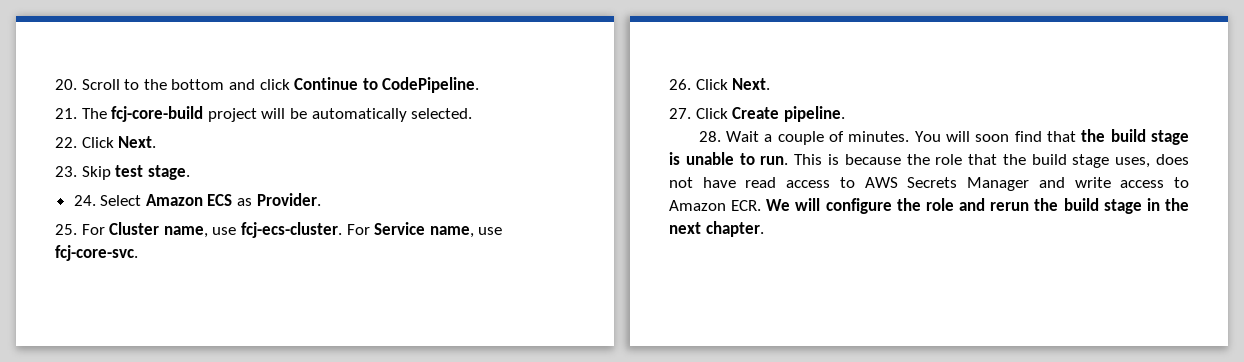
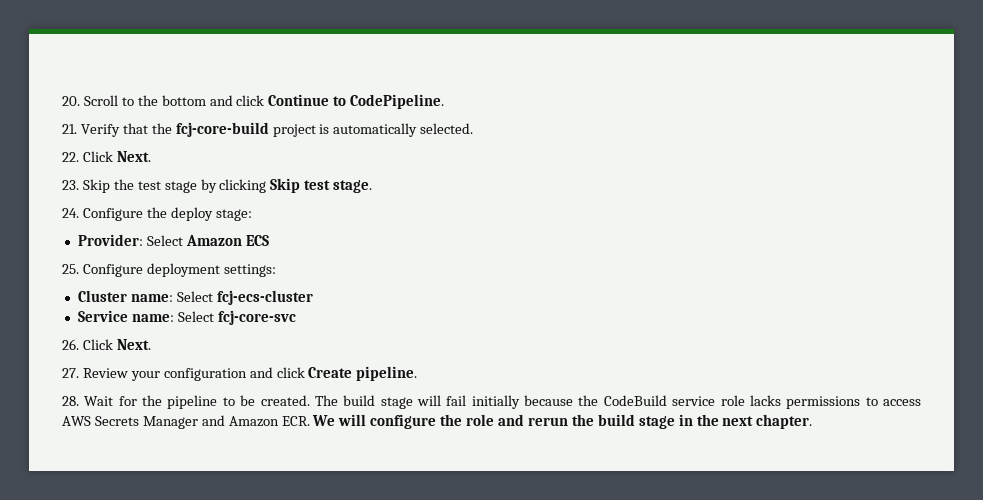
- 21. The fcj-core-build project will be automatically selected.
+ 21. Verify that the fcj-core-build project is automatically selected.
- 23. Skip test stage.
- 24. Select Amazon ECS as Provider.
+ 23. Skip the test stage by clicking Skip test stage.
+ 24. Configure the deploy stage:
+ Provider: Select Amazon ECS
- 25. For Cluster name, use fcj-ecs-cluster. For Service name, use fcj-core-svc.
+ 25. Configure deployment settings:
+ Cluster name: Select fcj-ecs-cluster
+ Service name: Select fcj-core-svc
- 27. Click Create pipeline.
+ 27. Review your configuration and click Create pipeline.
- 28. Wait a couple of minutes. You will soon find that the build stage is unable to run. This is because the role that the build stage uses, does not have read access to AWS Secrets Manager and write access to Amazon ECR. We will configure the role and rerun the build stage in the next chapter.
+ 28. Wait for the pipeline to be created. The build stage will fail initially because the CodeBuild service role lacks permissions to access AWS Secrets Manager and Amazon ECR. We will configure the role and rerun the build stage in the next chapter.

